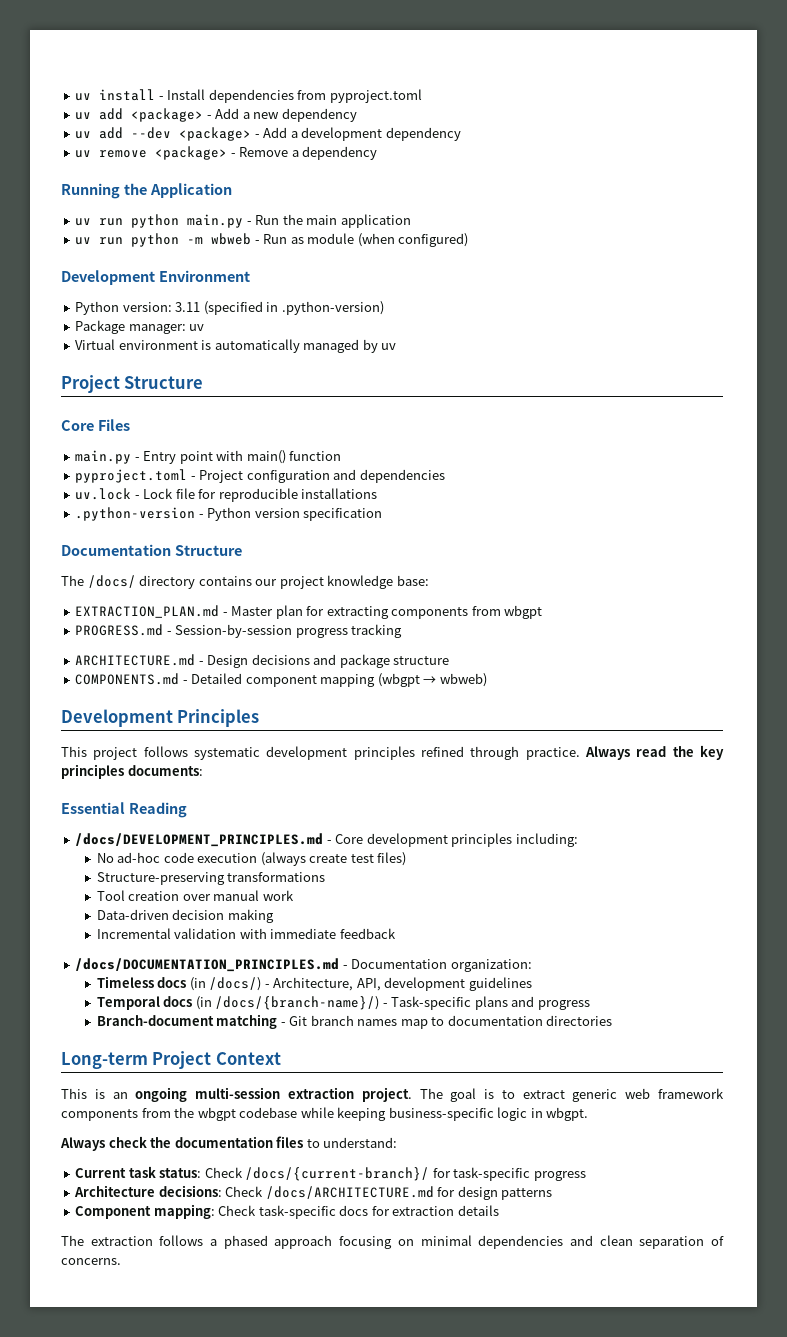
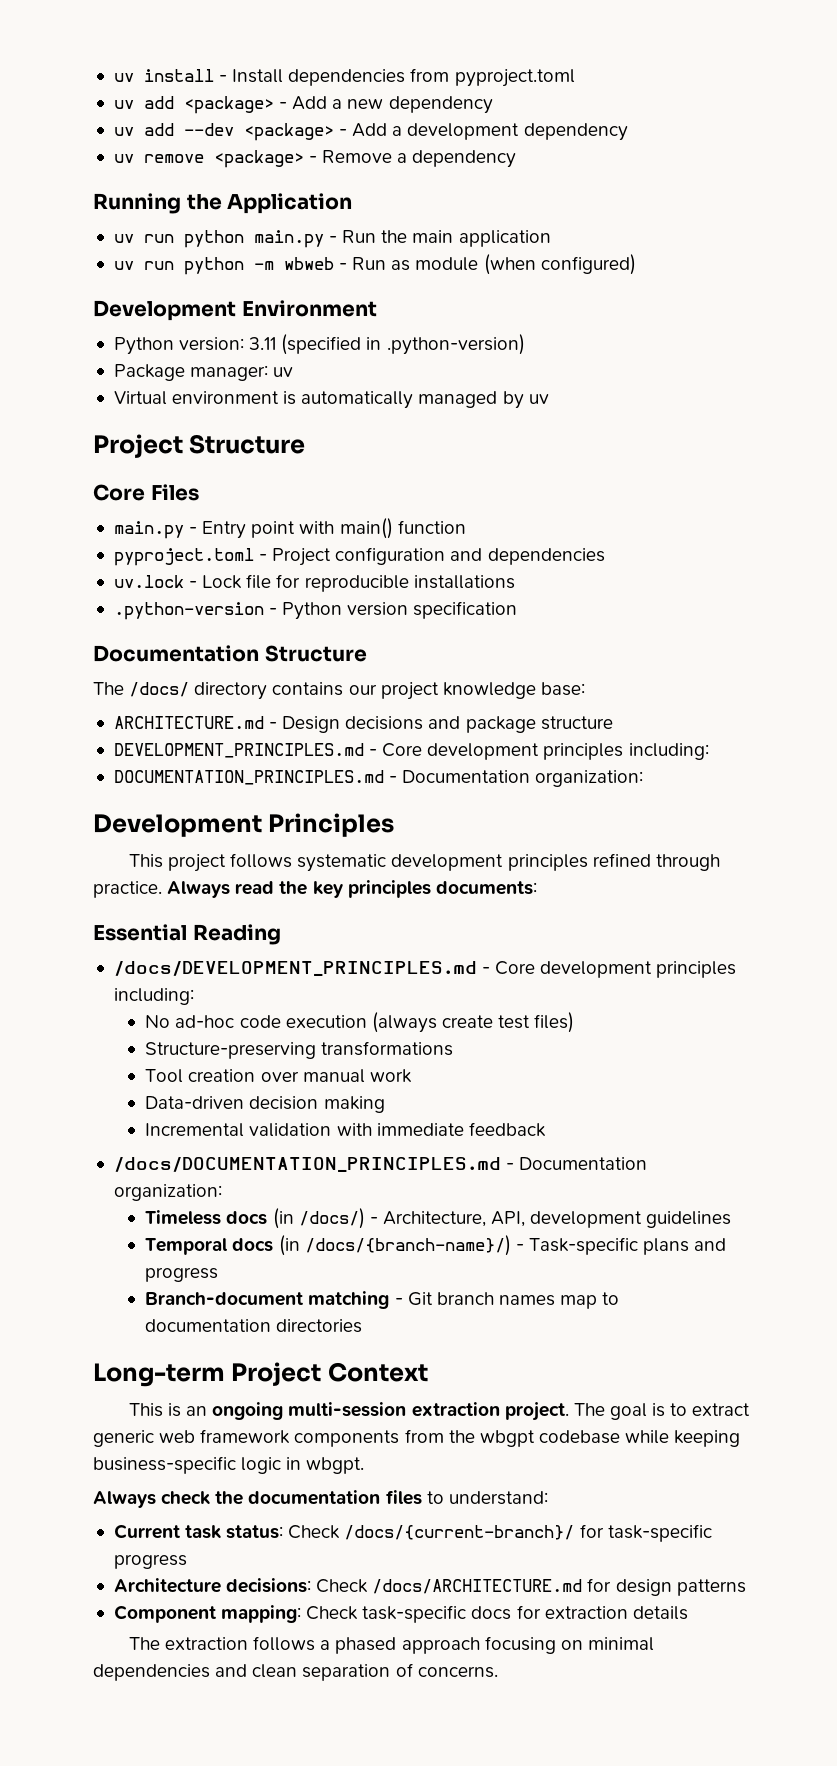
- EXTRACTION_PLAN.md - Master plan for extracting components from wbgpt
- PROGRESS.md - Session-by-session progress tracking
- COMPONENTS.md - Detailed component mapping (wbgpt → wbweb)
+ DEVELOPMENT_PRINCIPLES.md - Core development principles including:
+ DOCUMENTATION_PRINCIPLES.md - Documentation organization:

